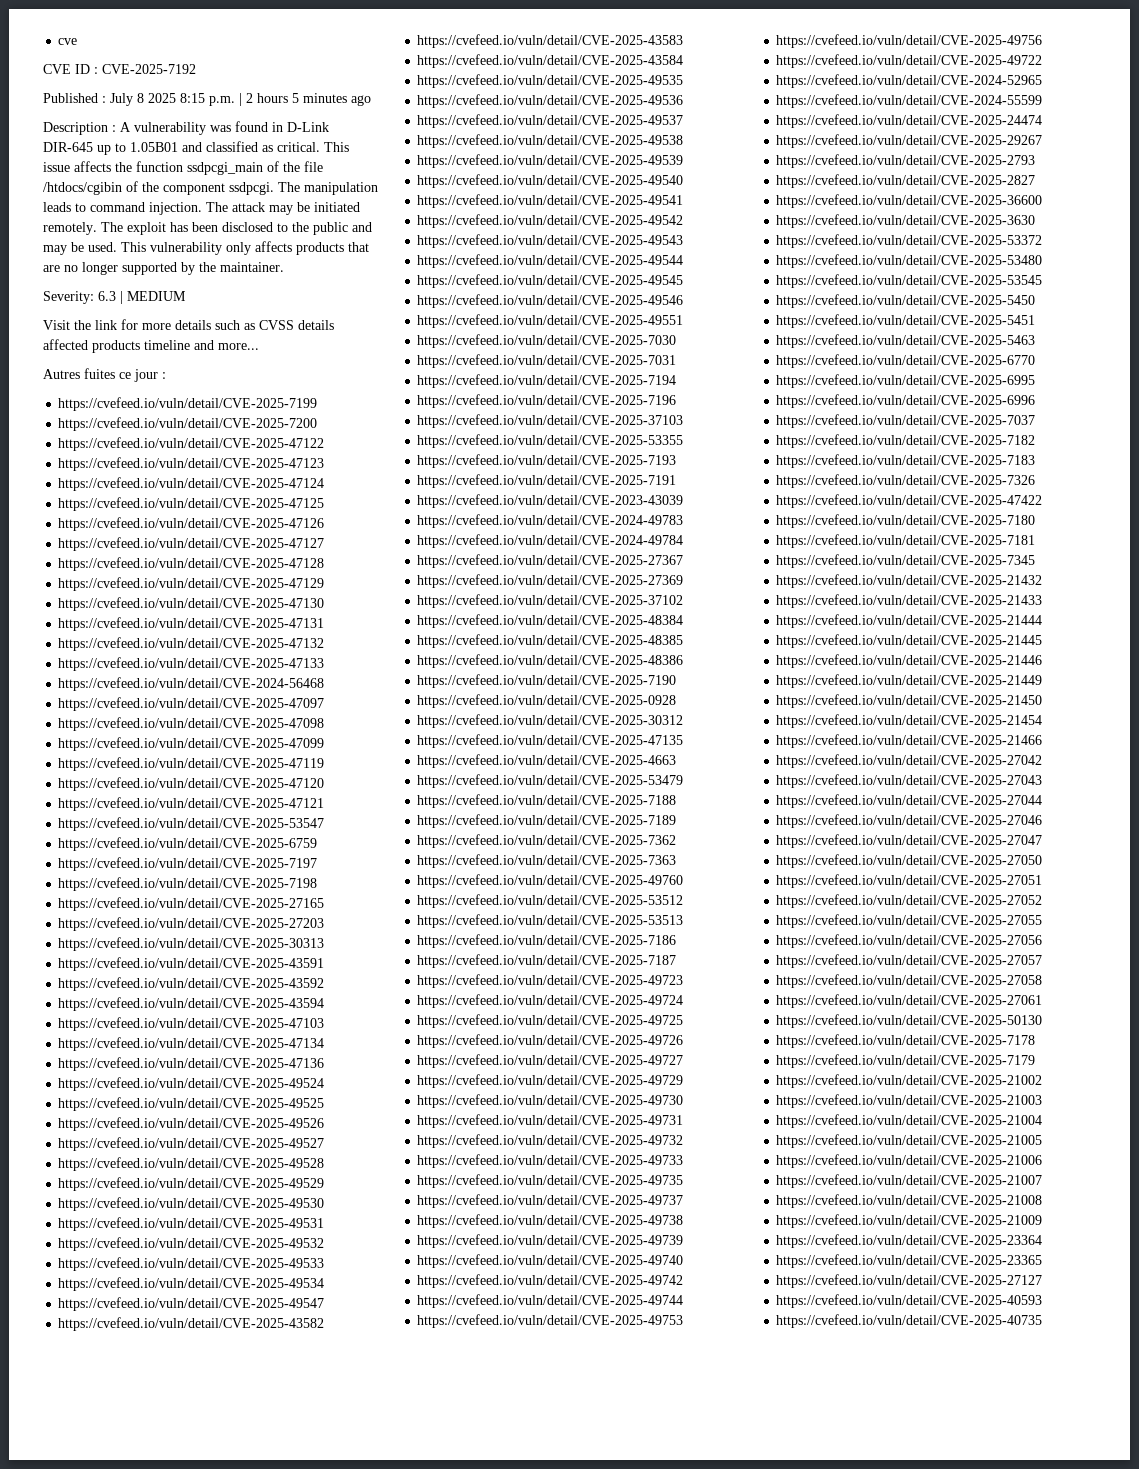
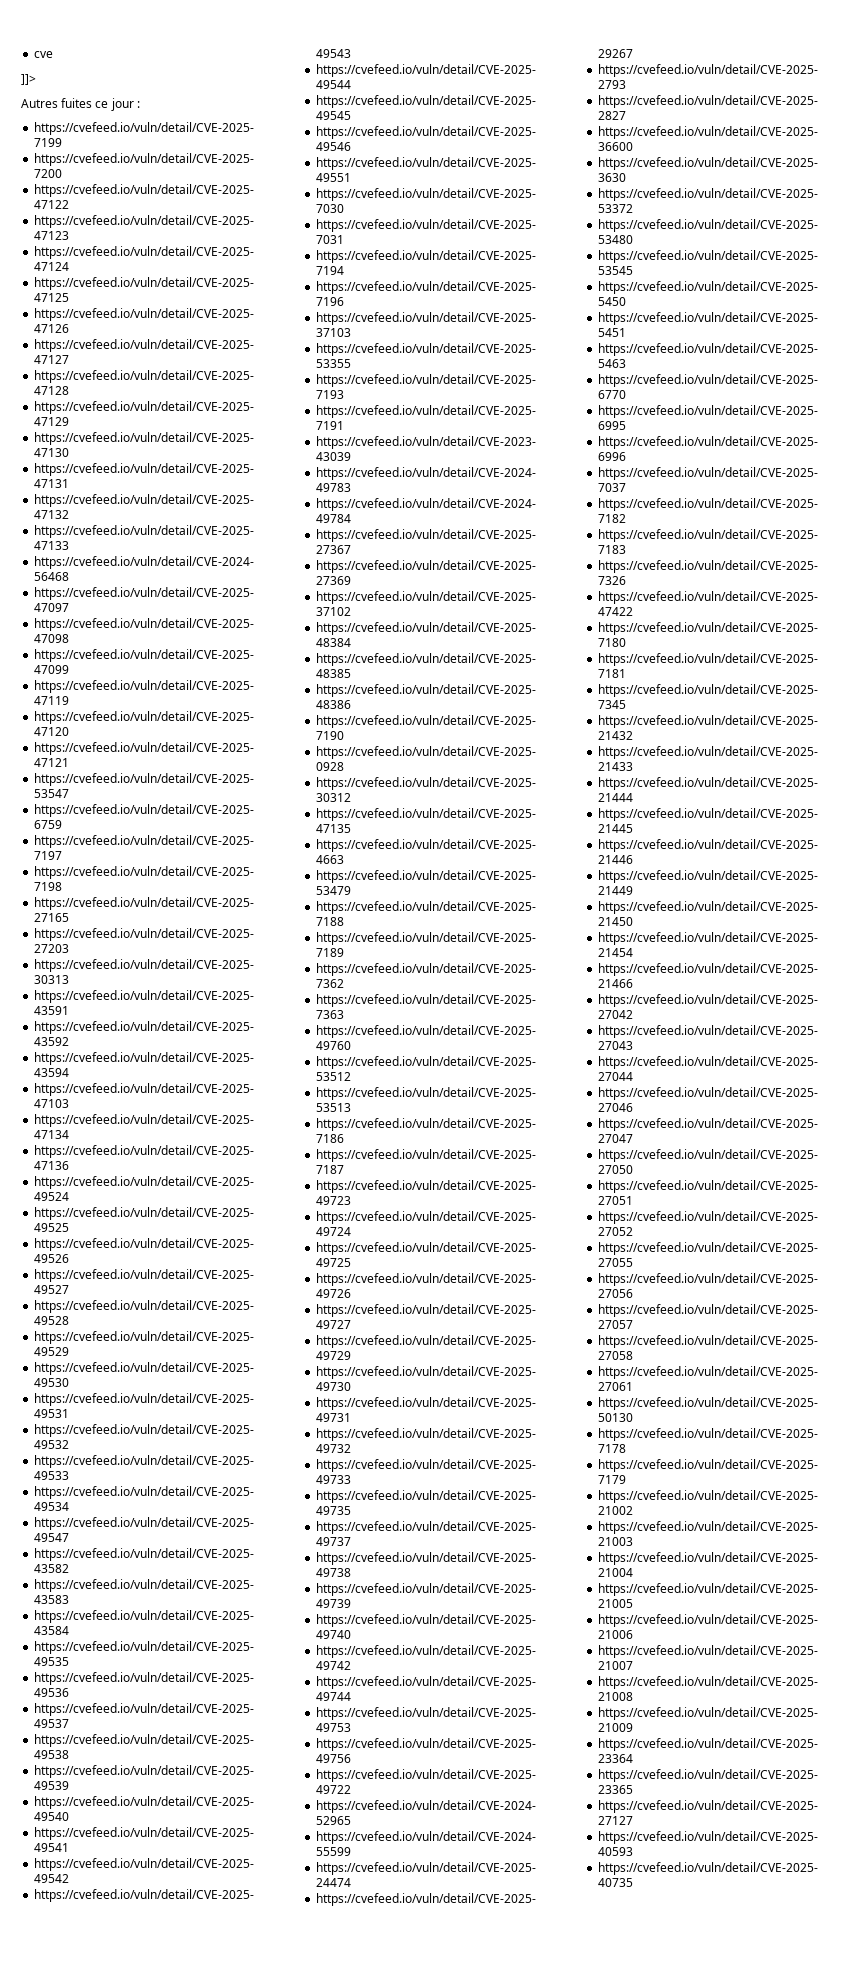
- CVE ID : CVE-2025-7192
- Published : July 8 2025 8:15 p.m. | 2 hours 5 minutes ago
- Description : A vulnerability was found in D-Link DIR-645 up to 1.05B01 and classified as critical. This issue affects the function ssdpcgi_main of the file /htdocs/cgibin of the component ssdpcgi. The manipulation leads to command injection. The attack may be initiated remotely. The exploit has been disclosed to the public and may be used. This vulnerability only affects products that are no longer supported by the maintainer.
- Severity: 6.3 | MEDIUM
- Visit the link for more details such as CVSS details affected products timeline and more...
+ ]]>

